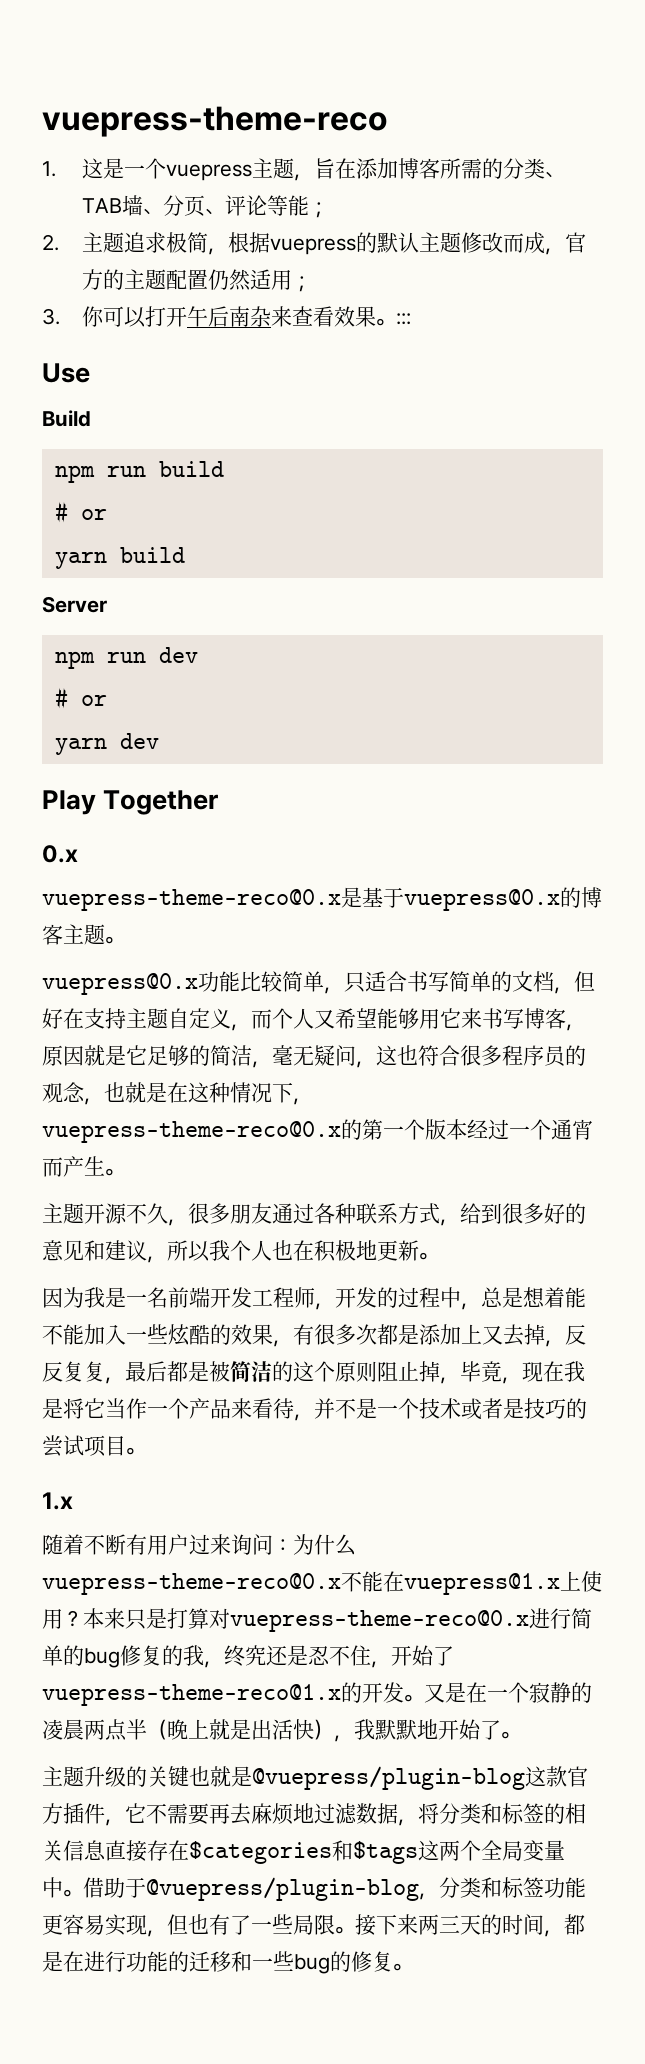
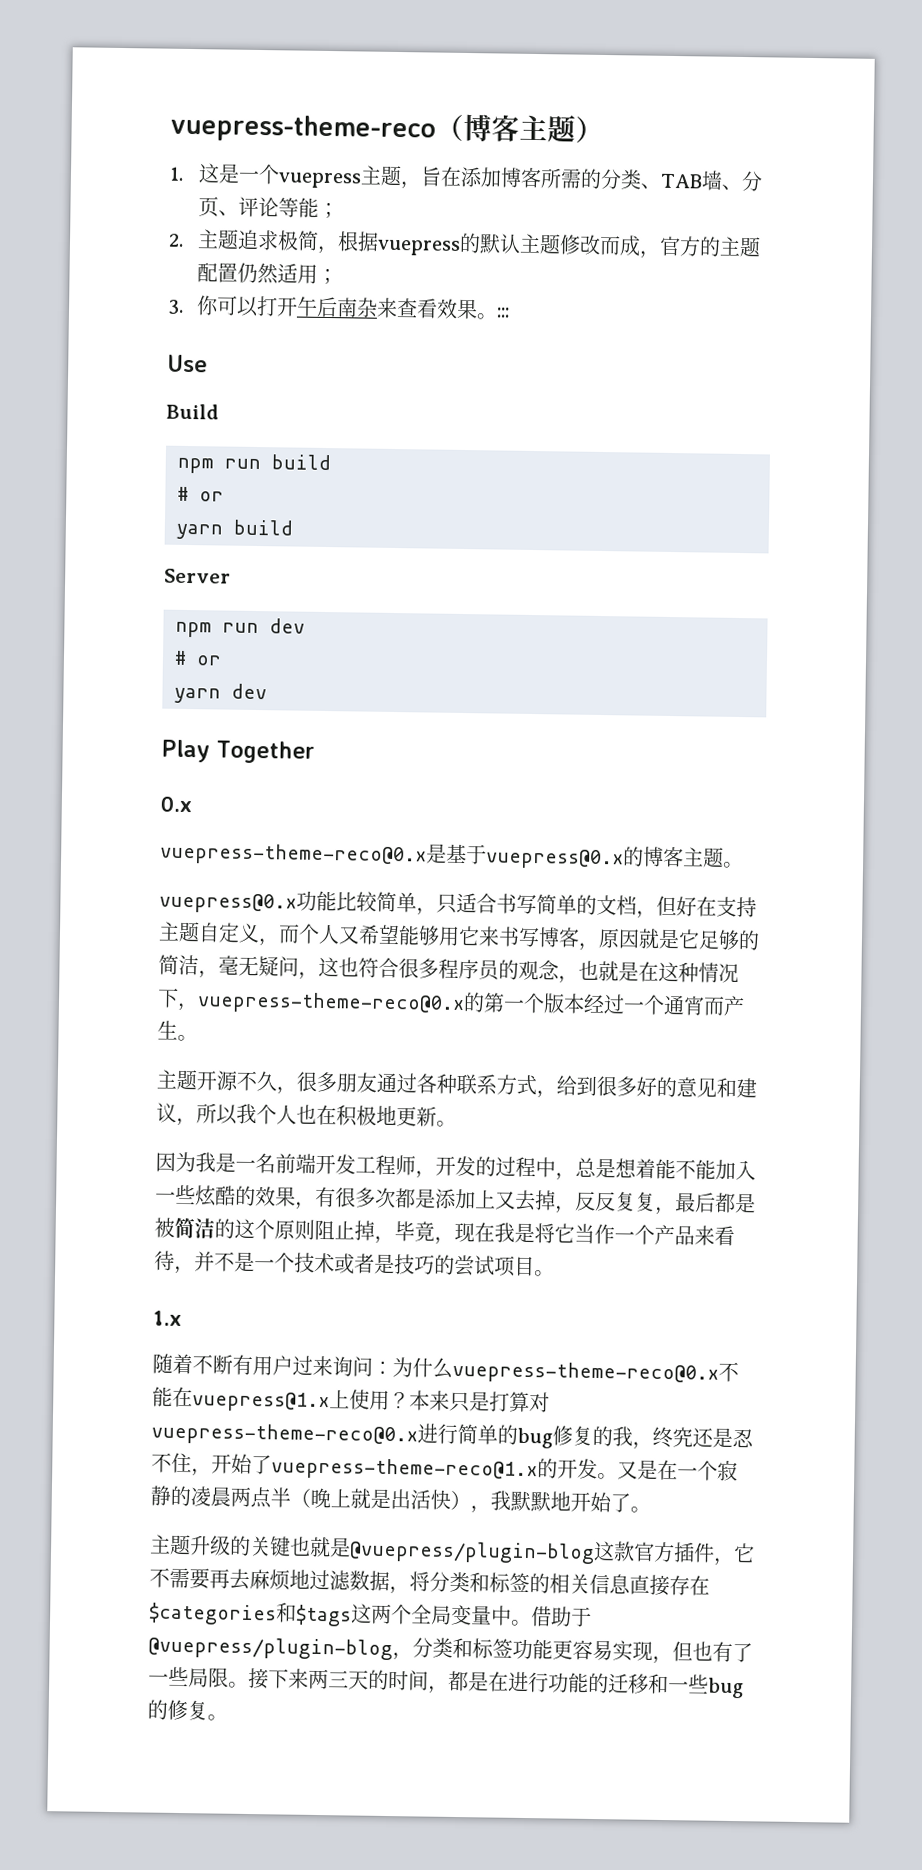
- vuepress-theme-reco
+ vuepress-theme-reco（博客主题）

